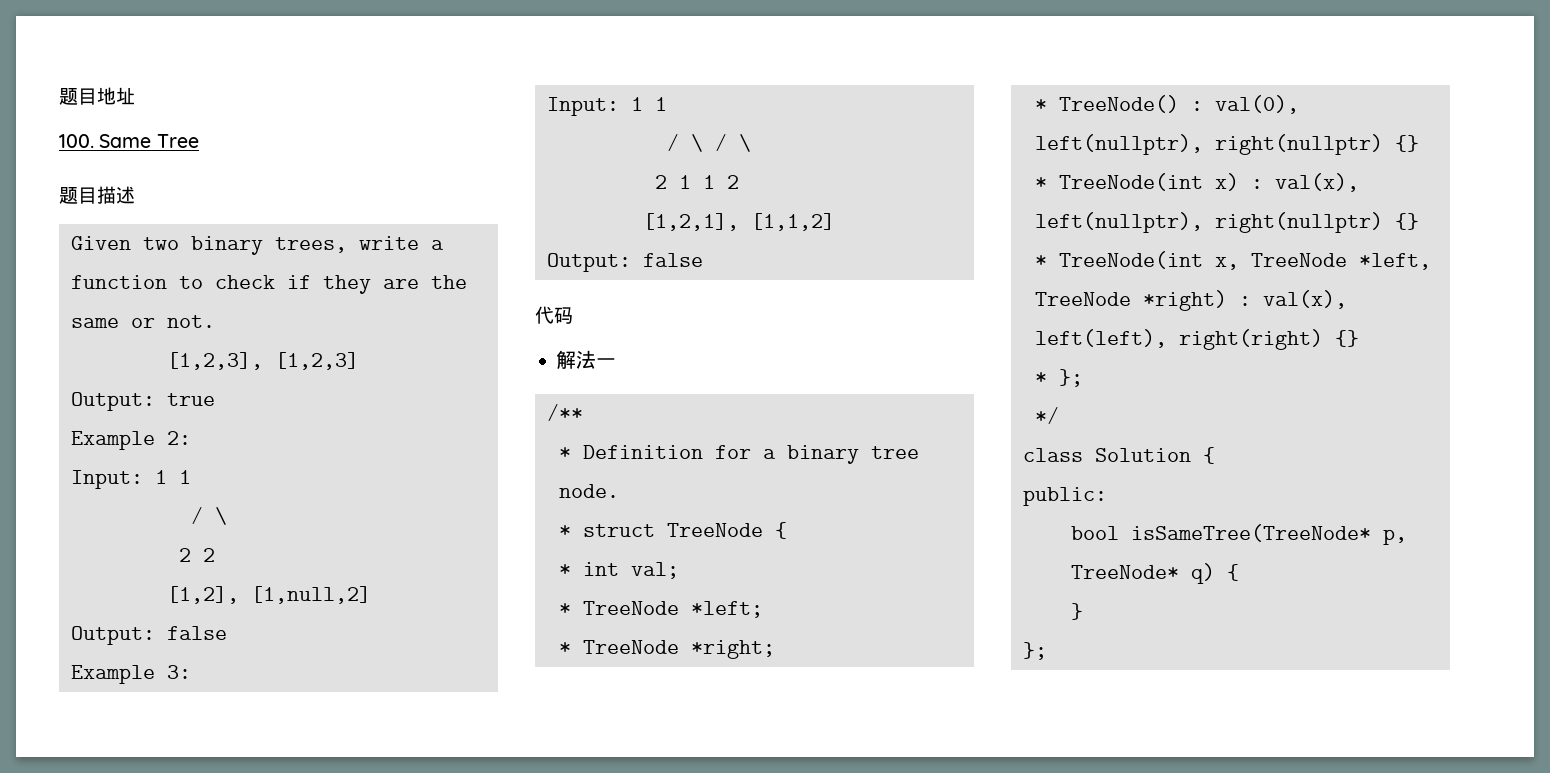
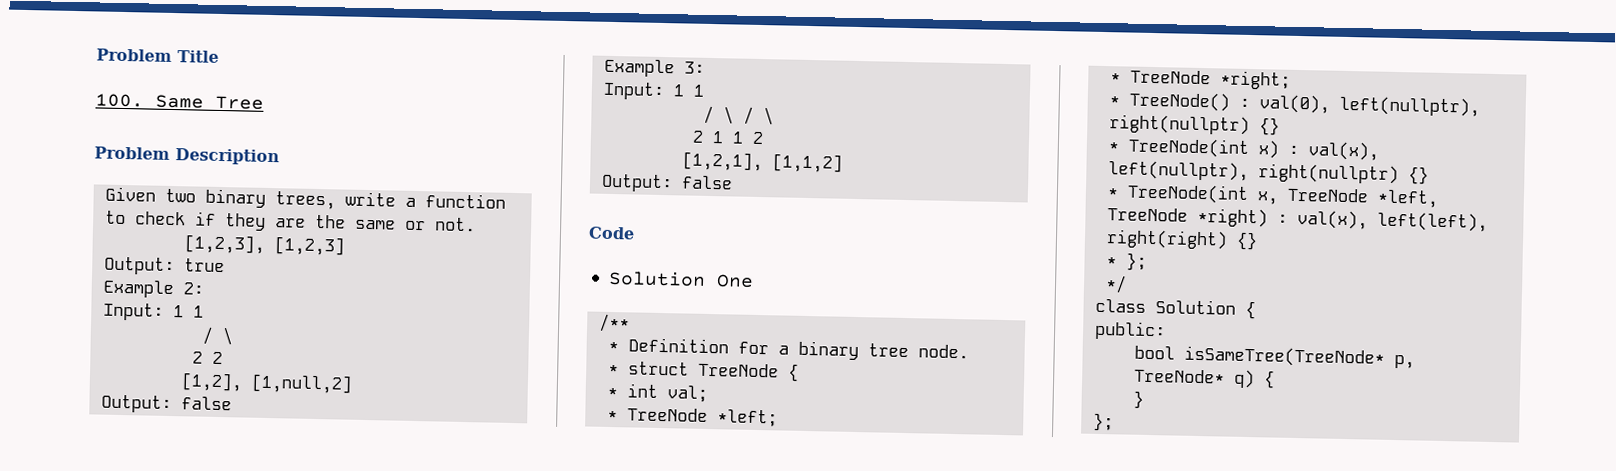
- 题目地址
+ Problem Title
- 题目描述
+ Problem Description
- 代码
- 解法一
+ Code
+ Solution One

